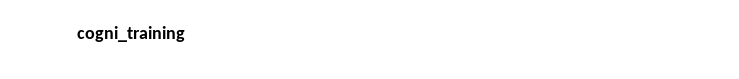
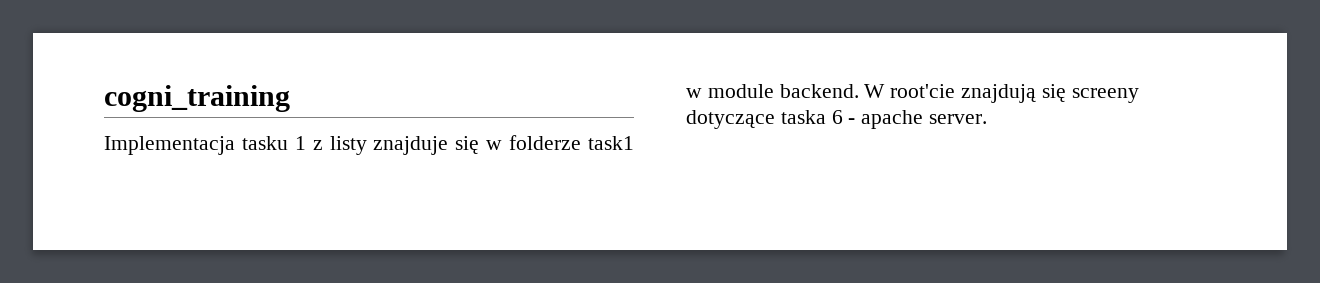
+ Implementacja tasku 1 z listy znajduje się w folderze task1 w module backend. W root'cie znajdują się screeny dotyczące taska 6 - apache server.

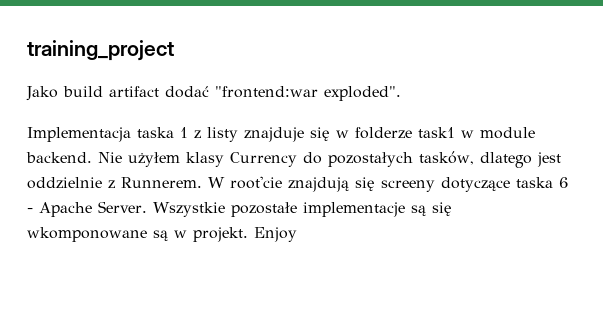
- cogni_training
+ training_project
+ Jako build artifact dodać "frontend:war exploded".
- Implementacja tasku 1 z listy znajduje się w folderze task1 w module backend.
+ Implementacja taska 1 z listy znajduje się w folderze task1 w module backend.
+ Nie użyłem klasy Currency do pozostałych tasków, dlatego jest oddzielnie z Runnerem.
- W root'cie znajdują się screeny dotyczące taska 6 - apache server.
+ W root'cie znajdują się screeny dotyczące taska 6 - Apache Server. Wszystkie pozostałe implementacje są się wkomponowane są w projekt. Enjoy

